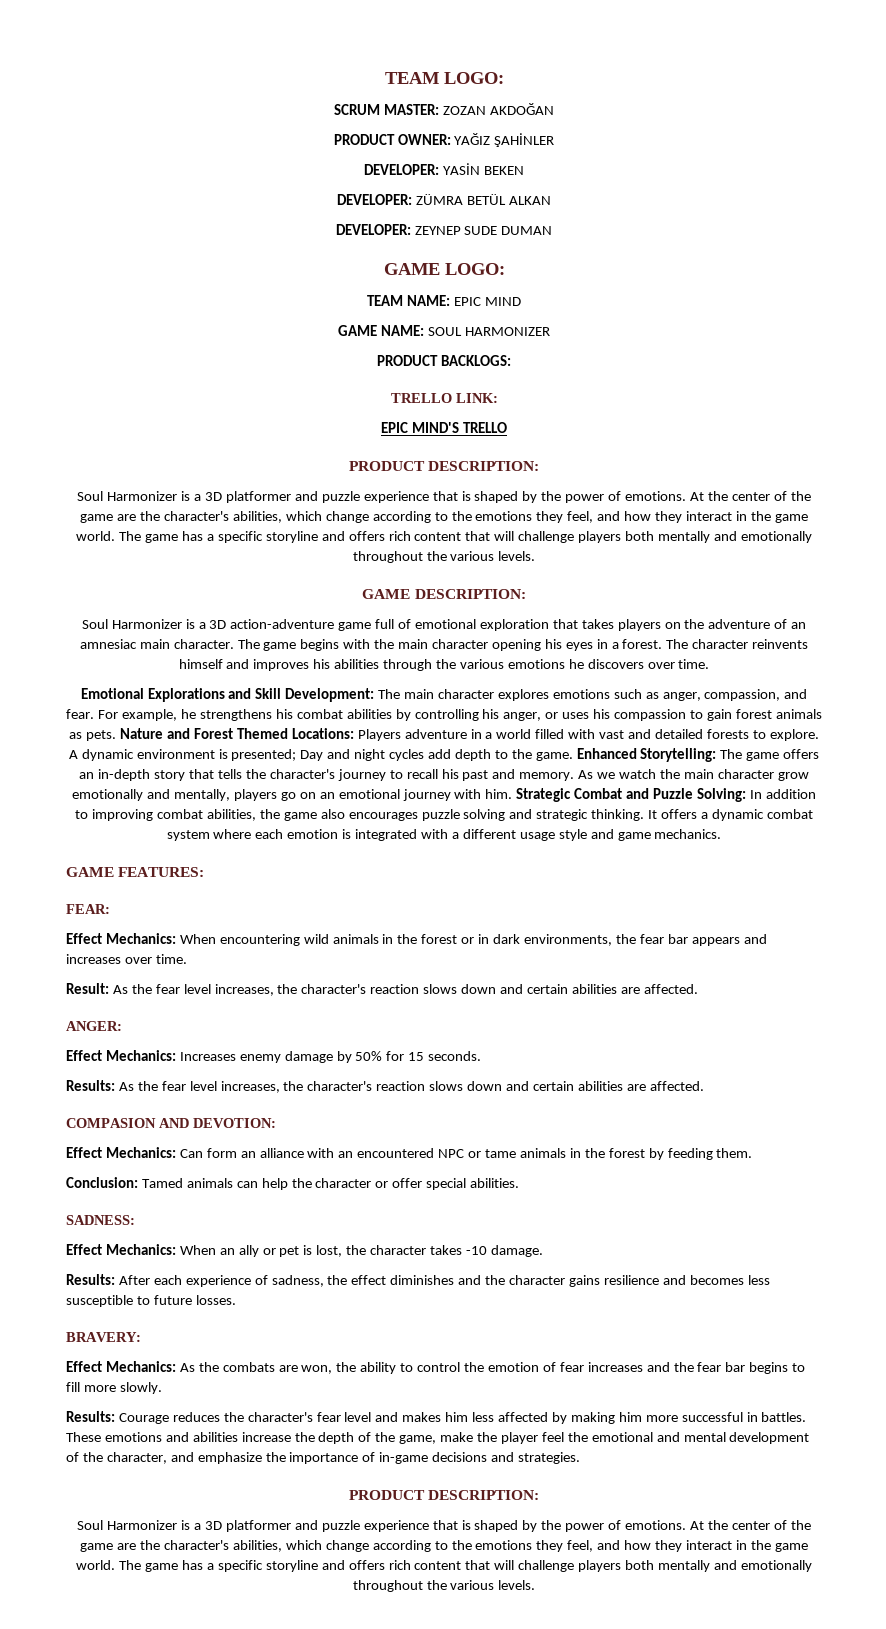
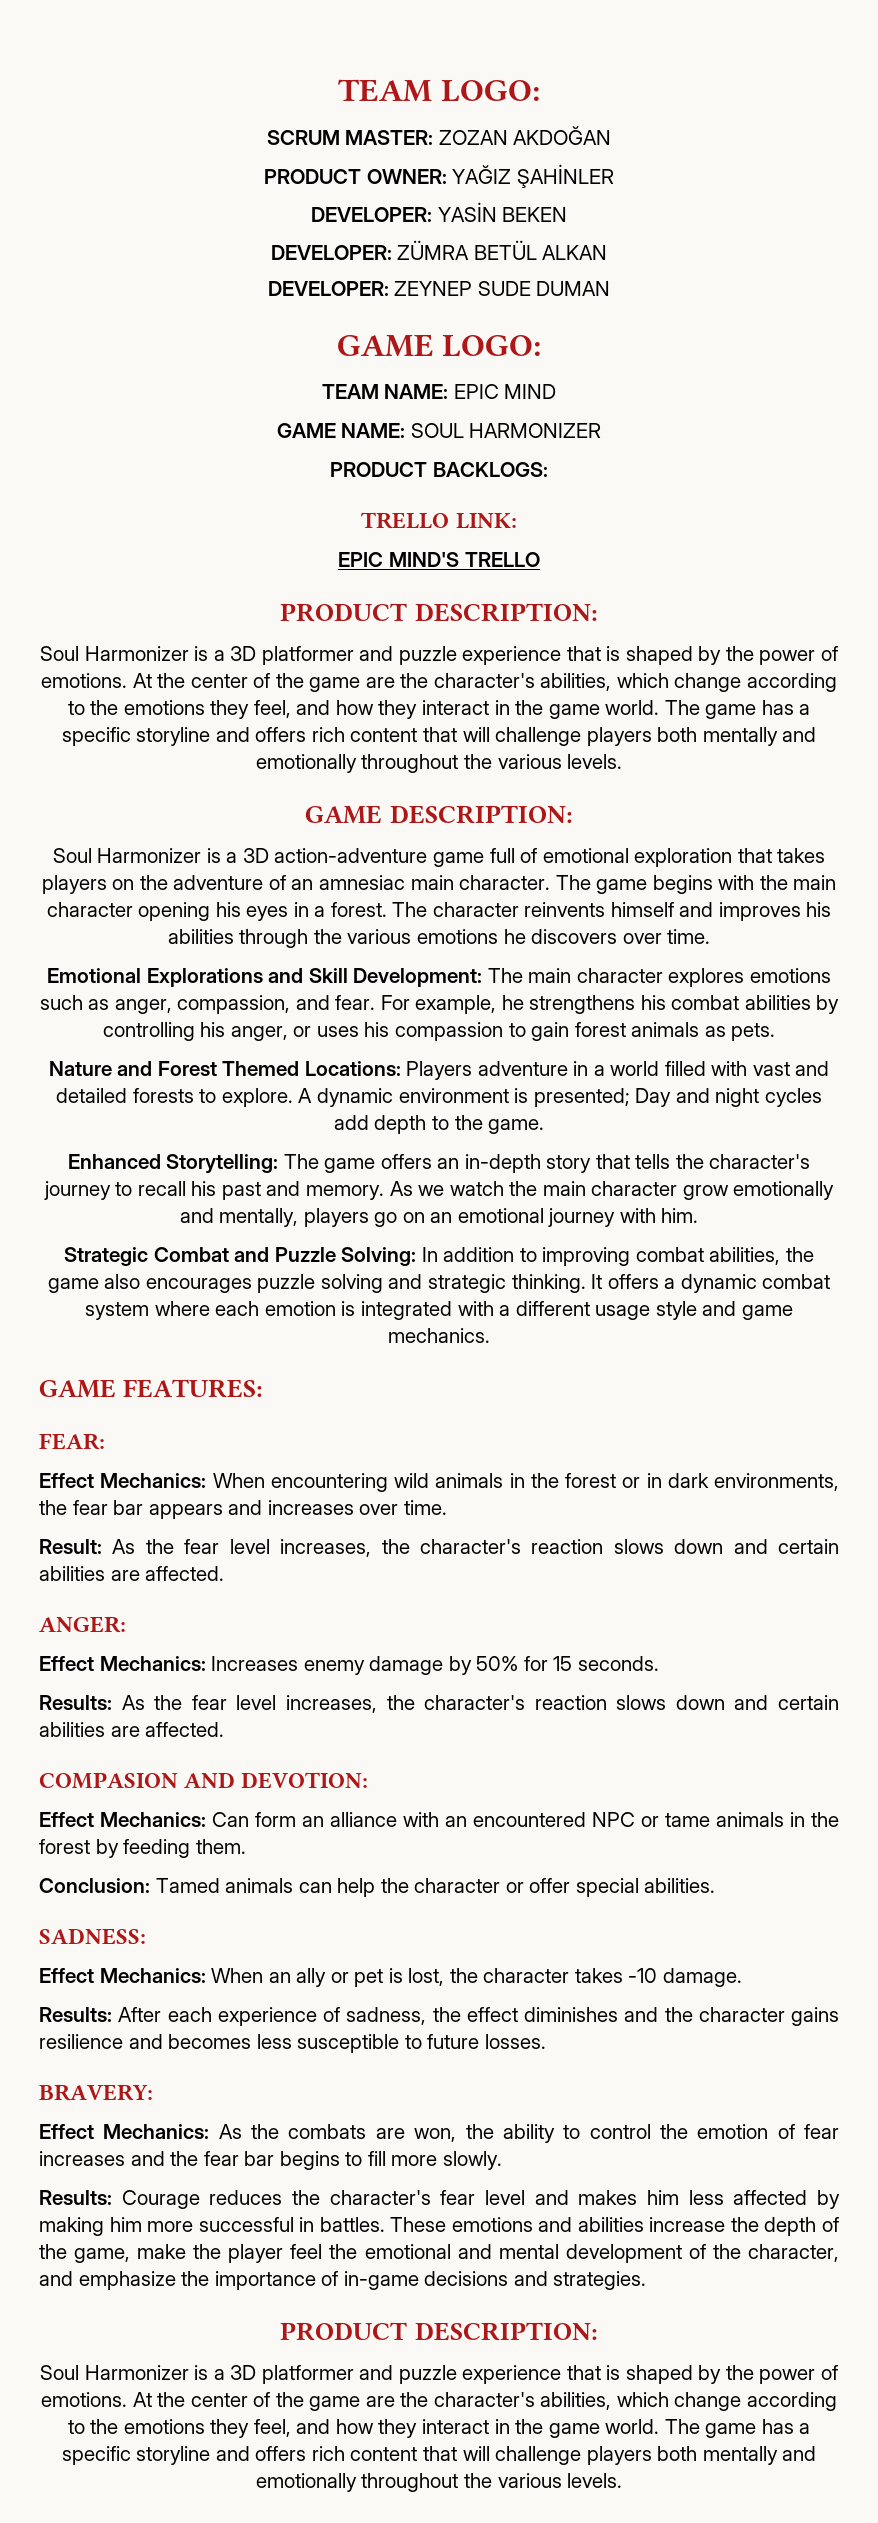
- For example, he strengthens his combat abilities by controlling his anger, or uses his compassion to gain forest animals as pets. Nature and Forest Themed Locations: Players adventure in a world filled with vast and detailed forests to explore.
+ For example, he strengthens his combat abilities by controlling his anger, or uses his compassion to gain forest animals as pets.
+ Nature and Forest Themed Locations: Players adventure in a world filled with vast and detailed forests to explore.
- A dynamic environment is presented; Day and night cycles add depth to the game. Enhanced Storytelling: The game offers an in-depth story that tells the character's journey to recall his past and memory.
+ A dynamic environment is presented; Day and night cycles add depth to the game.
+ Enhanced Storytelling: The game offers an in-depth story that tells the character's journey to recall his past and memory.
- As we watch the main character grow emotionally and mentally, players go on an emotional journey with him. Strategic Combat and Puzzle Solving: In addition to improving combat abilities, the game also encourages puzzle solving and strategic thinking.
+ As we watch the main character grow emotionally and mentally, players go on an emotional journey with him.
+ Strategic Combat and Puzzle Solving: In addition to improving combat abilities, the game also encourages puzzle solving and strategic thinking.

